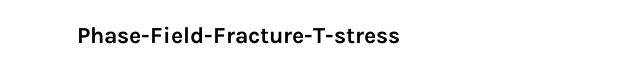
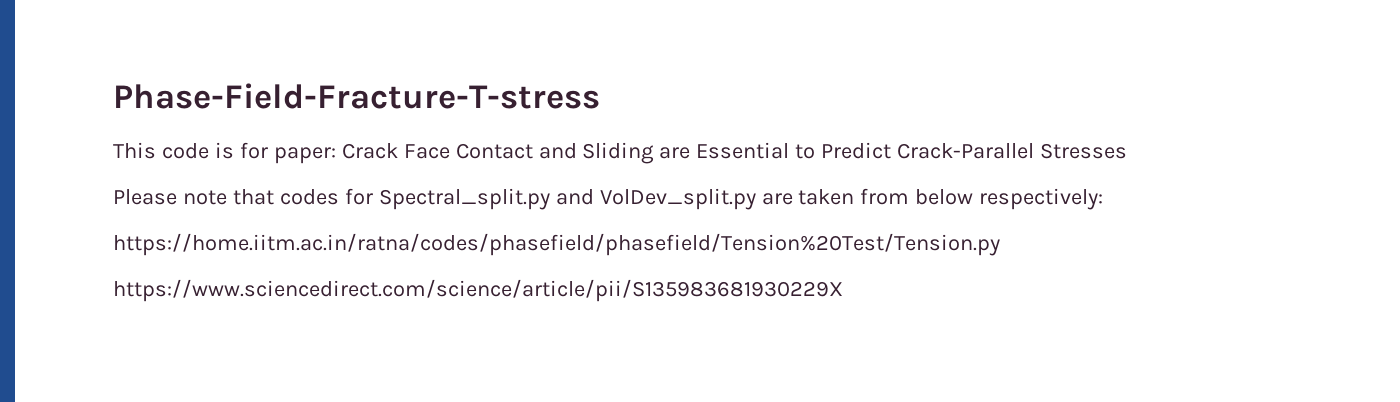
+ This code is for paper: Crack Face Contact and Sliding are Essential to Predict Crack-Parallel Stresses
+ Please note that codes for Spectral_split.py and VolDev_split.py are taken from below respectively:
+ https://home.iitm.ac.in/ratna/codes/phasefield/phasefield/Tension%20Test/Tension.py
+ https://www.sciencedirect.com/science/article/pii/S135983681930229X

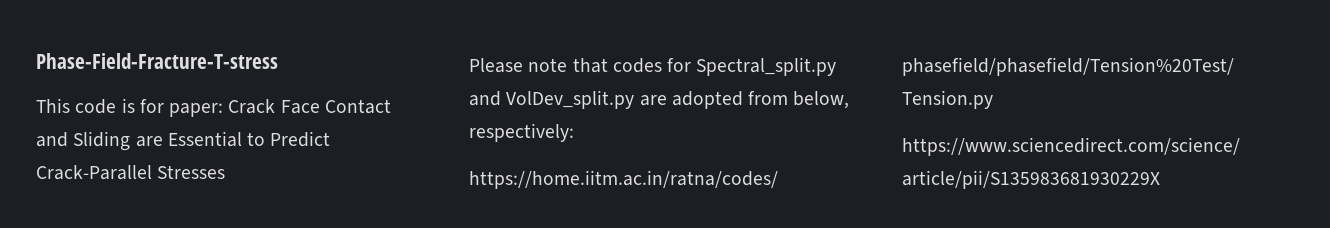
- Please note that codes for Spectral_split.py and VolDev_split.py are taken from below respectively:
+ Please note that codes for Spectral_split.py and VolDev_split.py are adopted from below, respectively:

